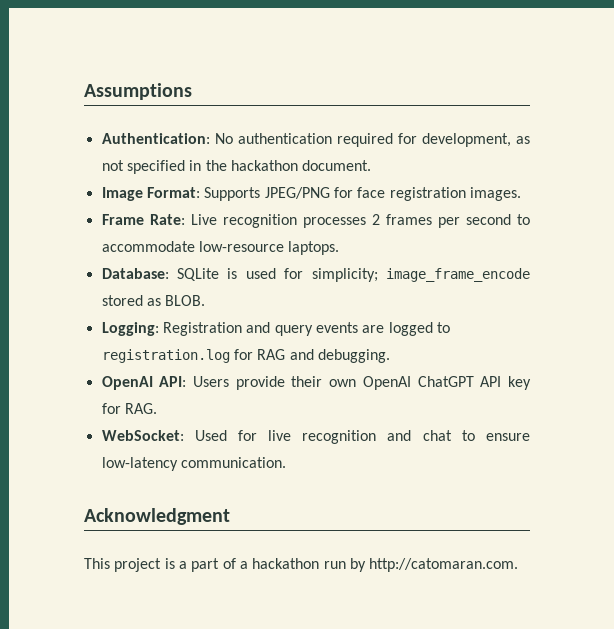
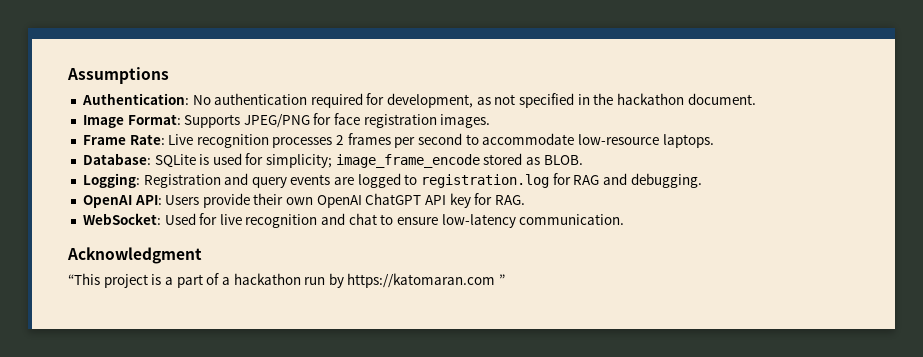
- This project is a part of a hackathon run by http://catomaran.com.
+ “This project is a part of a hackathon run by https://katomaran.com ”

